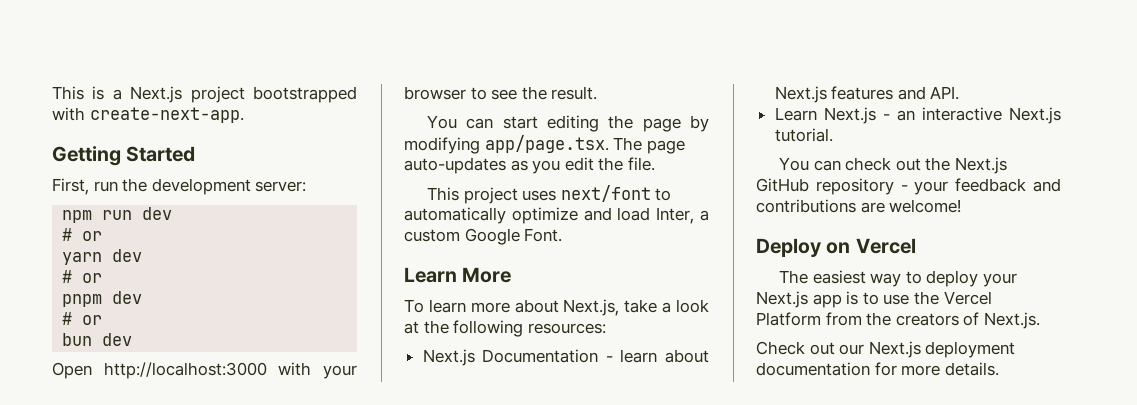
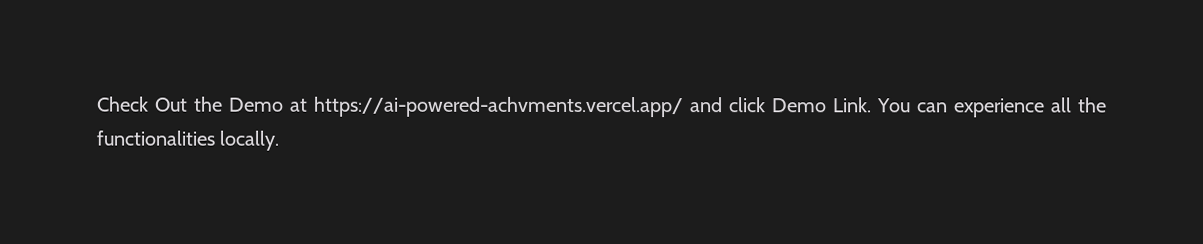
- This is a Next.js project bootstrapped with create-next-app.
- Getting Started
- First, run the development server:
- npm run dev
- # or
- yarn dev
- # or
- pnpm dev
- # or
- bun dev
- Open http://localhost:3000 with your browser to see the result.
- You can start editing the page by modifying app/page.tsx. The page auto-updates as you edit the file.
- This project uses next/font to automatically optimize and load Inter, a custom Google Font.
- Learn More
- To learn more about Next.js, take a look at the following resources:
- Next.js Documentation - learn about Next.js features and API.
- Learn Next.js - an interactive Next.js tutorial.
- You can check out the Next.js GitHub repository - your feedback and contributions are welcome!
- Deploy on Vercel
- The easiest way to deploy your Next.js app is to use the Vercel Platform from the creators of Next.js.
- Check out our Next.js deployment documentation for more details.
+ Check Out the Demo at https://ai-powered-achvments.vercel.app/ and click Demo Link. You can experience all the functionalities locally.

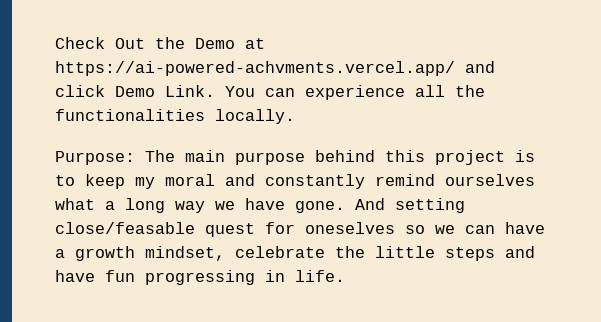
+ Purpose: The main purpose behind this project is to keep my moral and constantly remind ourselves what a long way we have gone. And setting close/feasable quest for oneselves so we can have a growth mindset, celebrate the little steps and have fun progressing in life.

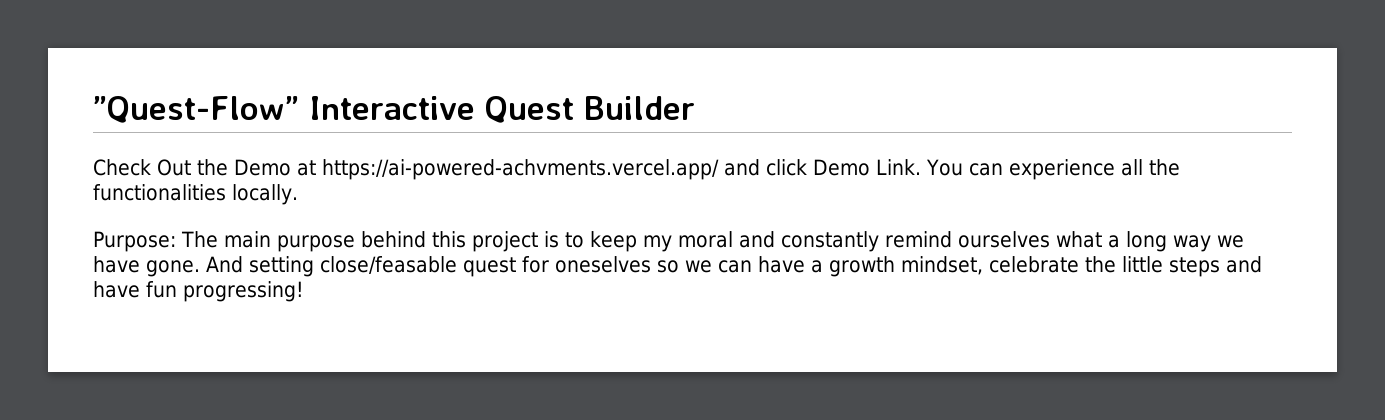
+ ”Quest-Flow” Interactive Quest Builder
- And setting close/feasable quest for oneselves so we can have a growth mindset, celebrate the little steps and have fun progressing in life.
+ And setting close/feasable quest for oneselves so we can have a growth mindset, celebrate the little steps and have fun progressing!

